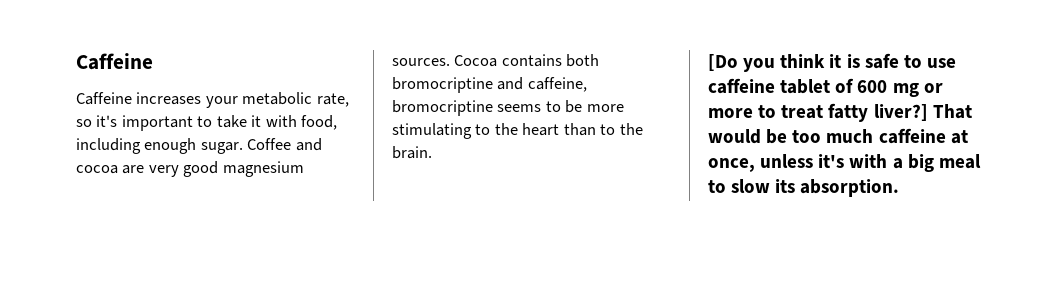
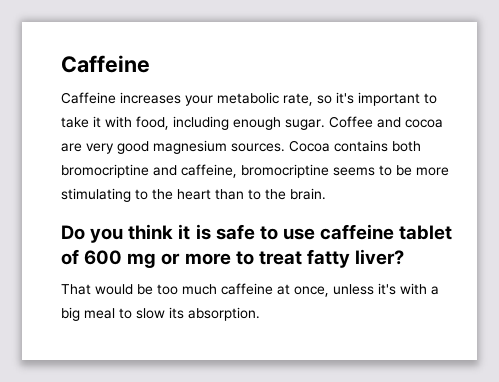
- [Do you think it is safe to use caffeine tablet of 600 mg or more to treat fatty liver?] That would be too much caffeine at once, unless it's with a big meal to slow its absorption.
+ Do you think it is safe to use caffeine tablet of 600 mg or more to treat fatty liver?
+ That would be too much caffeine at once, unless it's with a big meal to slow its absorption.

